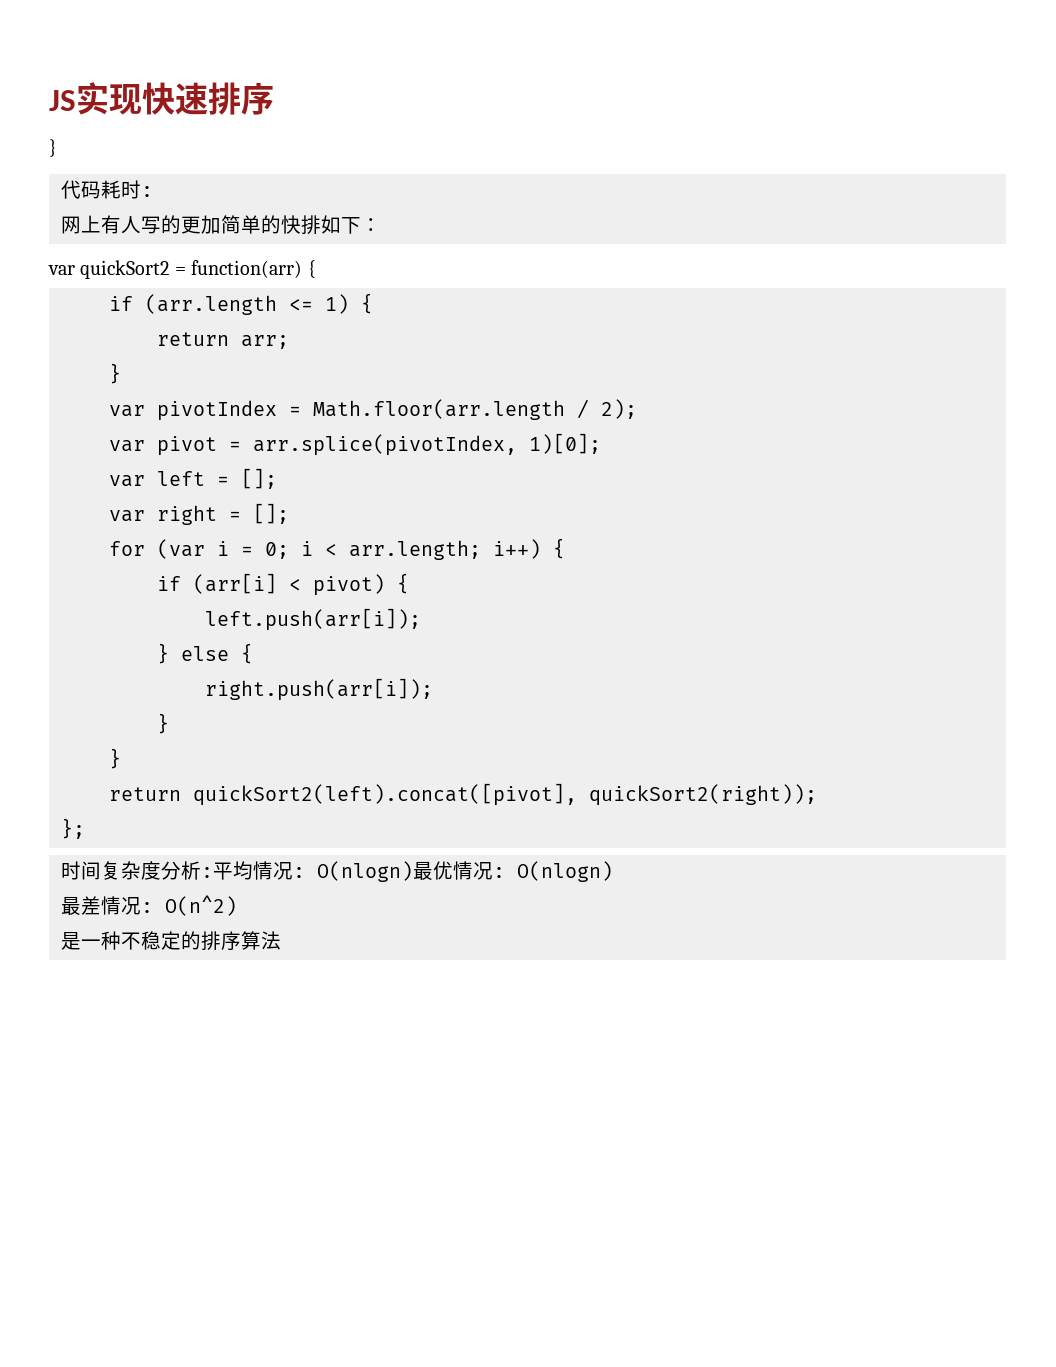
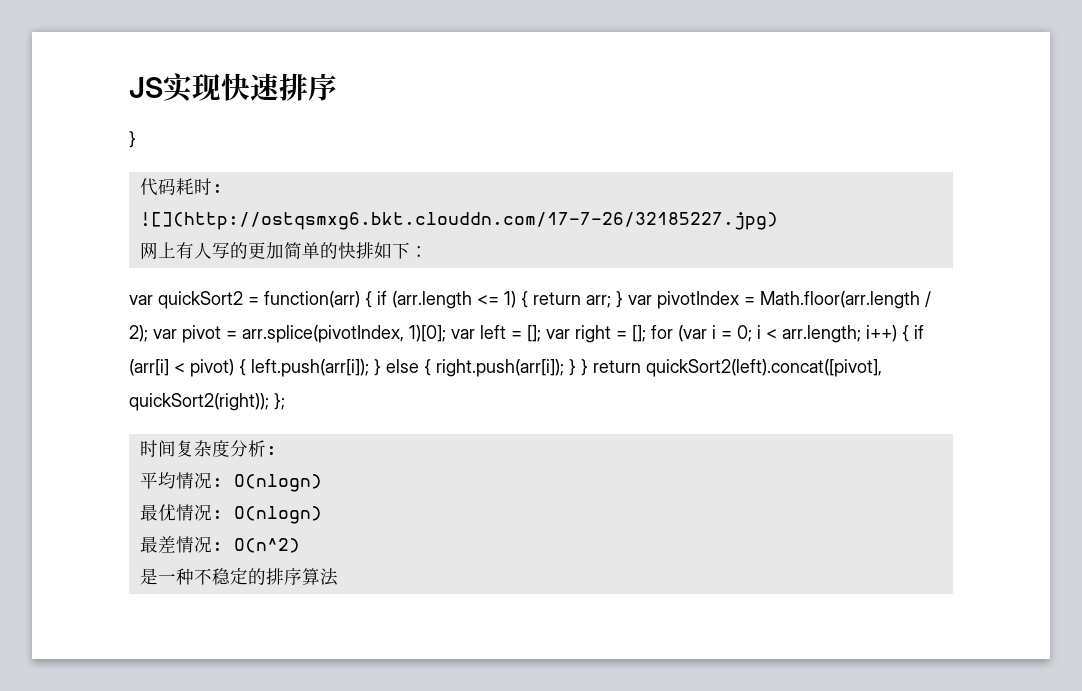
+ ![](http://ostqsmxg6.bkt.clouddn.com/17-7-26/32185227.jpg)
- var quickSort2 = function(arr) {
- if (arr.length <= 1) {
- return arr;
- }
- var pivotIndex = Math.floor(arr.length / 2);
- var pivot = arr.splice(pivotIndex, 1)[0];
- var left = [];
- var right = [];
- for (var i = 0; i < arr.length; i++) {
- if (arr[i] < pivot) {
- left.push(arr[i]);
- } else {
- right.push(arr[i]);
- }
- }
- return quickSort2(left).concat([pivot], quickSort2(right));
- };
+ var quickSort2 = function(arr) { if (arr.length <= 1) { return arr; } var pivotIndex = Math.floor(arr.length / 2); var pivot = arr.splice(pivotIndex, 1)[0]; var left = []; var right = []; for (var i = 0; i < arr.length; i++) { if (arr[i] < pivot) { left.push(arr[i]); } else { right.push(arr[i]); } } return quickSort2(left).concat([pivot], quickSort2(right)); };
- 时间复杂度分析:平均情况: O(nlogn)最优情况: O(nlogn)
+ 时间复杂度分析:
+ 平均情况: O(nlogn)
+ 最优情况: O(nlogn)

